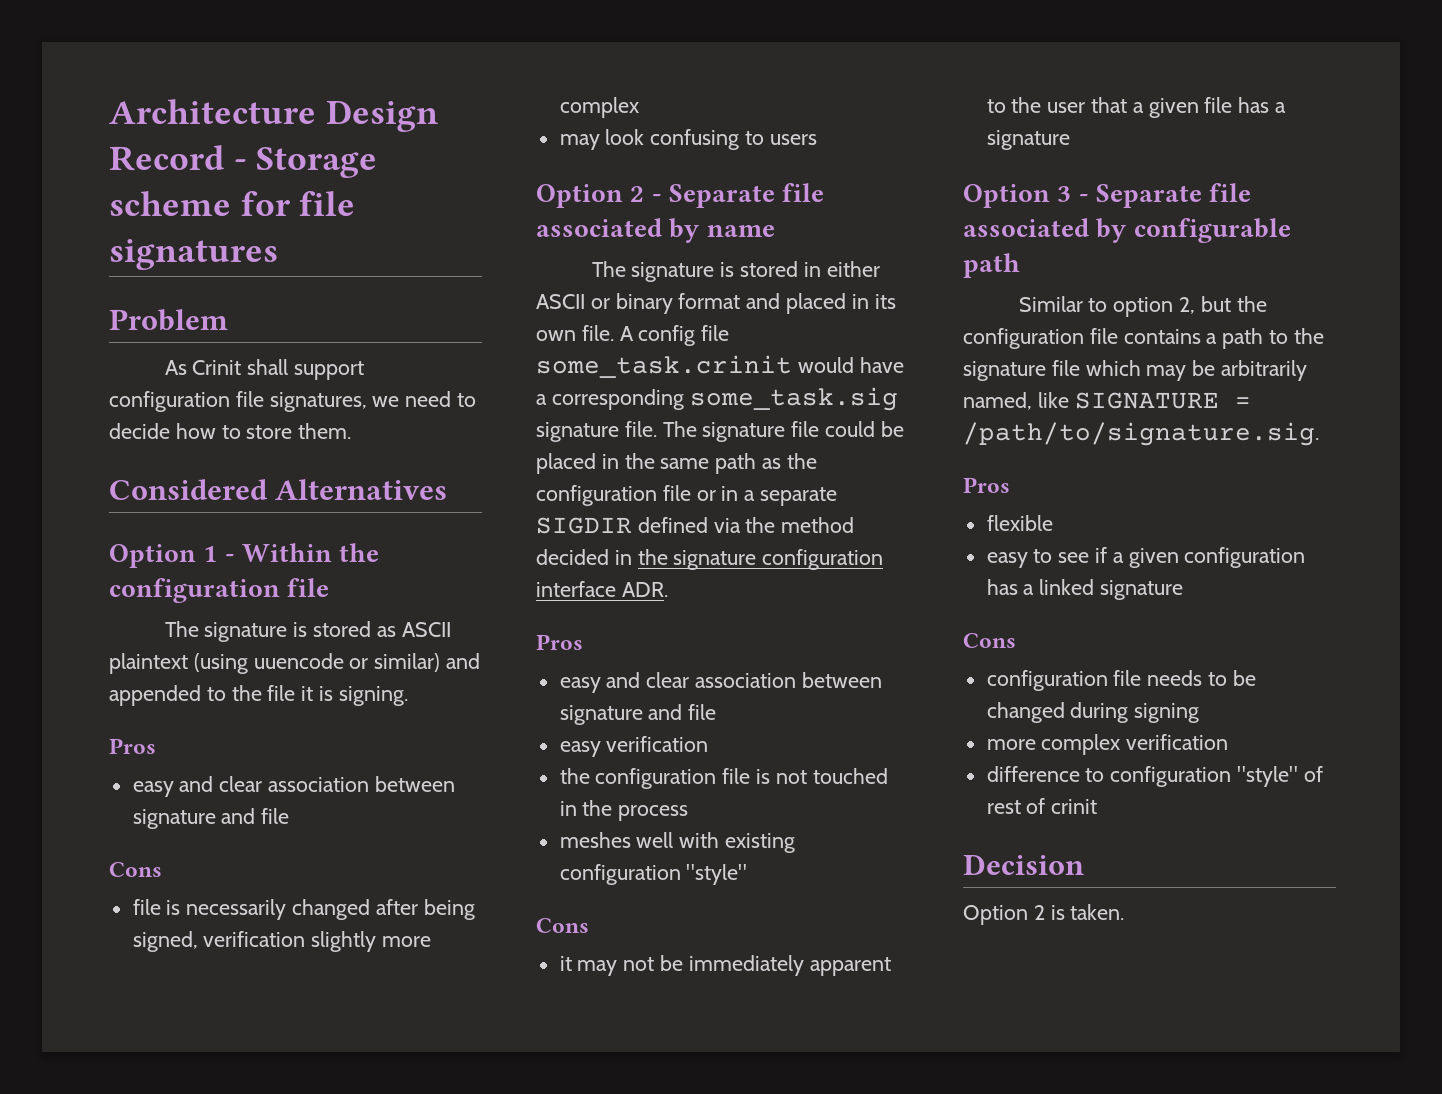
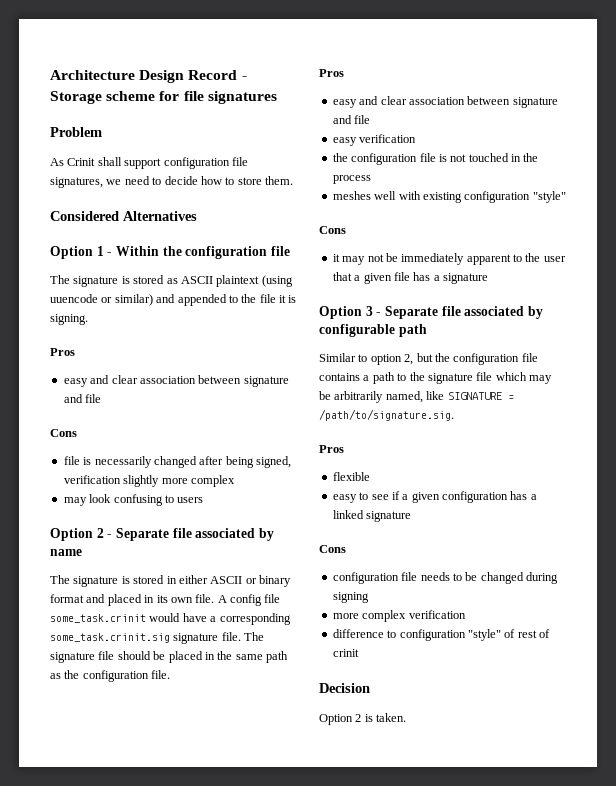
- A config file some_task.crinit would have a corresponding some_task.sig signature file.
+ A config file some_task.crinit would have a corresponding some_task.crinit.sig signature file.
- The signature file could be placed in the same path as the configuration file or in a separate SIGDIR defined via the method decided in the signature configuration interface ADR.
+ The signature file should be placed in the same path as the configuration file.

